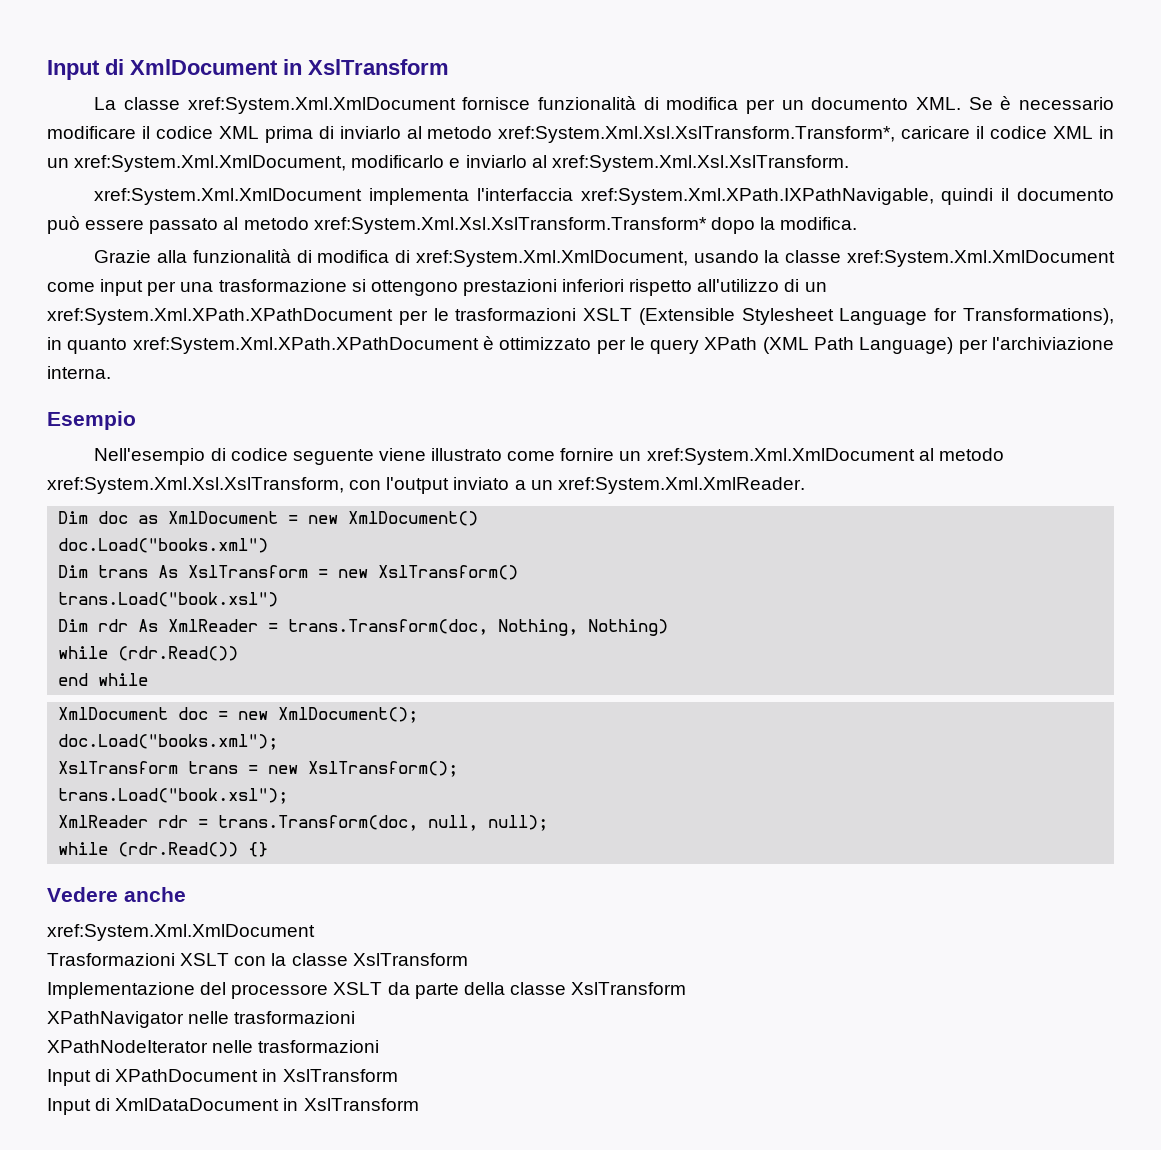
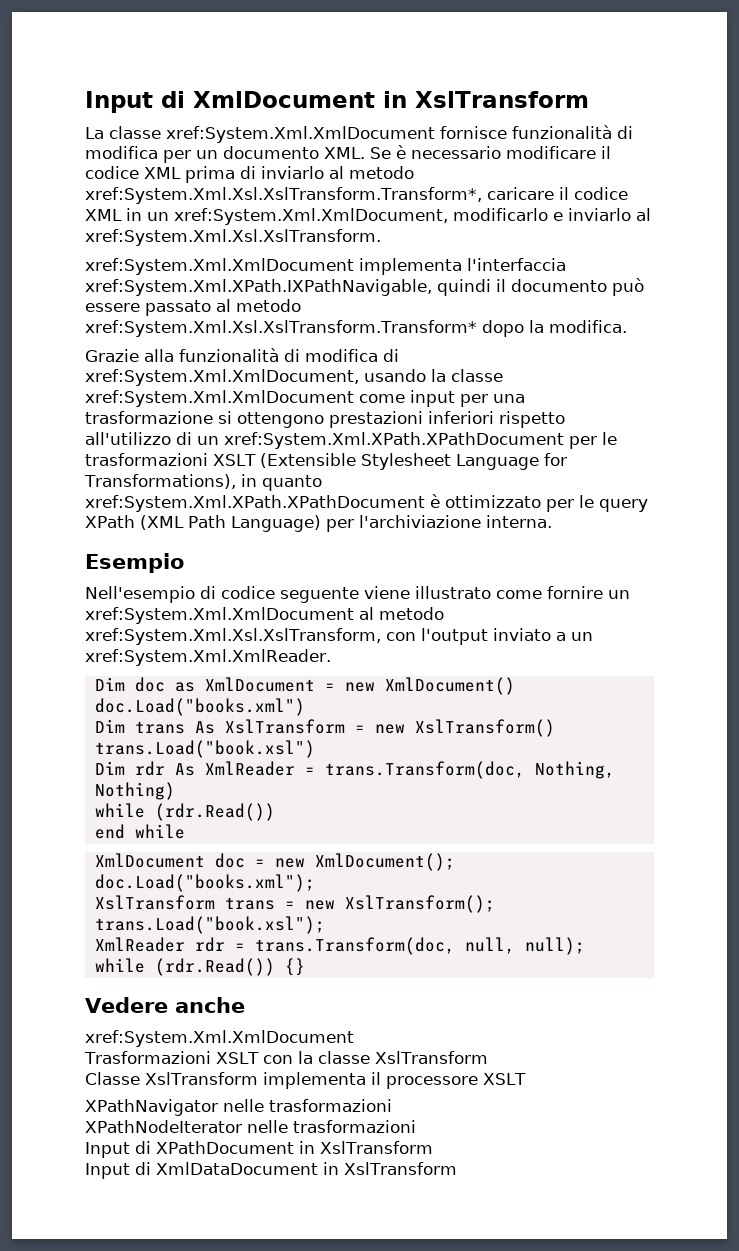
- Implementazione del processore XSLT da parte della classe XslTransform
+ Classe XslTransform implementa il processore XSLT

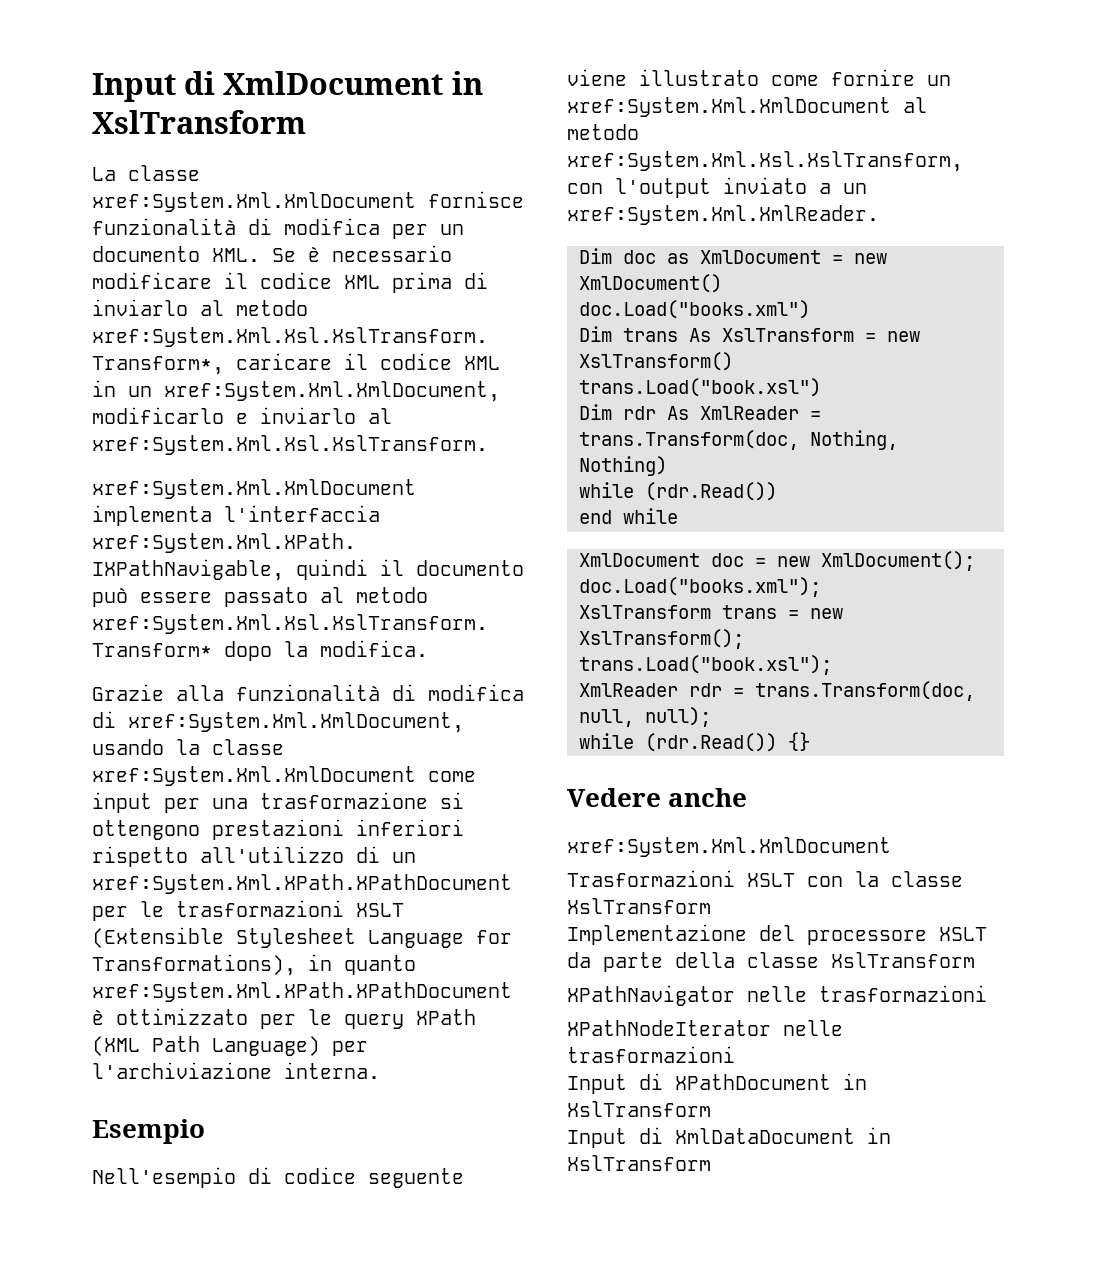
- Classe XslTransform implementa il processore XSLT
+ Implementazione del processore XSLT da parte della classe XslTransform

